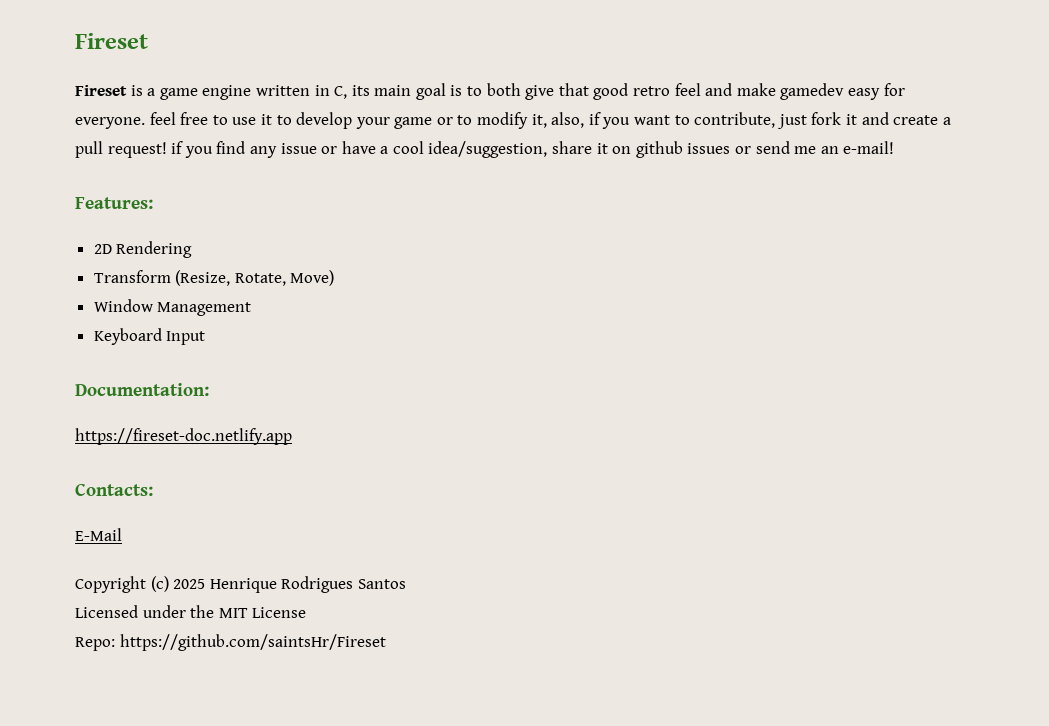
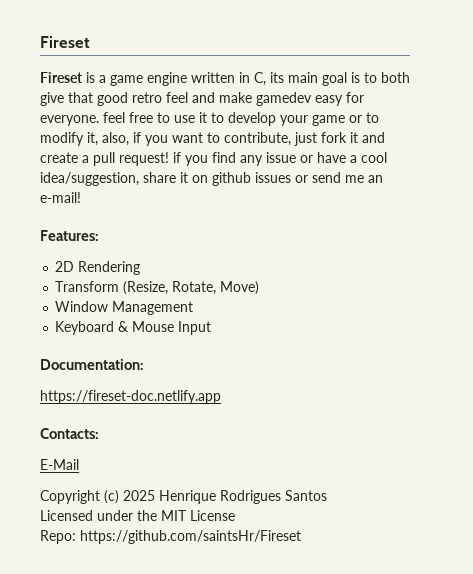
- Keyboard Input
+ Keyboard & Mouse Input

